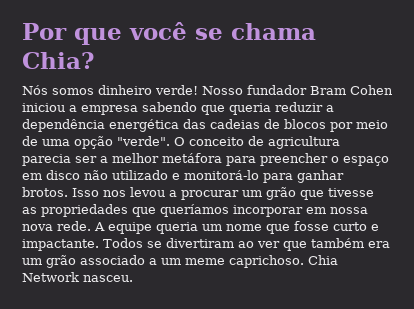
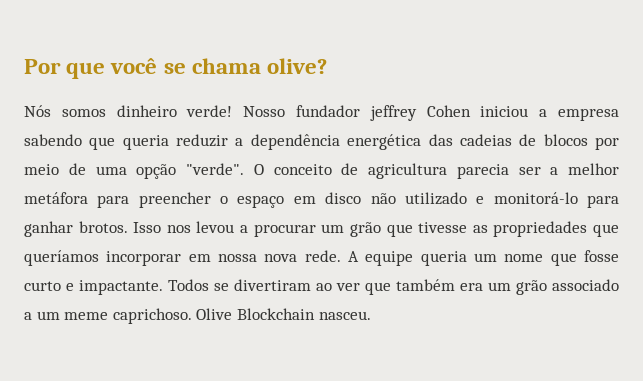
- Por que você se chama Chia?
+ Por que você se chama olive?
- Nosso fundador Bram Cohen iniciou a empresa sabendo que queria reduzir a dependência energética das cadeias de blocos por meio de uma opção "verde".
+ Nosso fundador jeffrey Cohen iniciou a empresa sabendo que queria reduzir a dependência energética das cadeias de blocos por meio de uma opção "verde".
- Chia Network nasceu.
+ Olive Blockchain nasceu.

